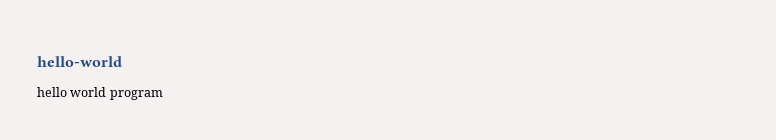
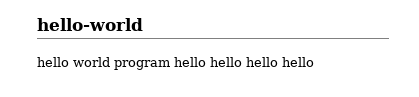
- hello world program
+ hello world program hello hello hello hello

